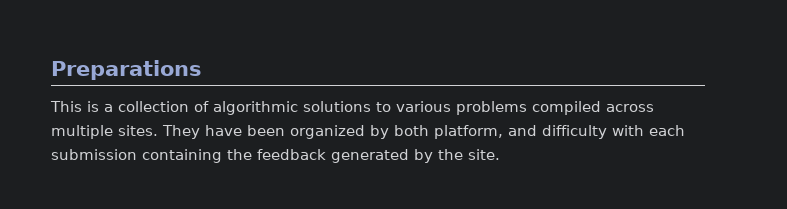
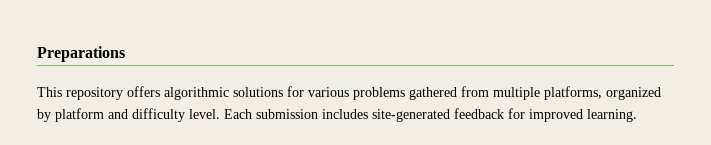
- This is a collection of algorithmic solutions to various problems compiled across multiple sites. They have been organized by both platform, and difficulty with each submission containing the feedback generated by the site.
+ This repository offers algorithmic solutions for various problems gathered from multiple platforms, organized by platform and difficulty level. Each submission includes site-generated feedback for improved learning.

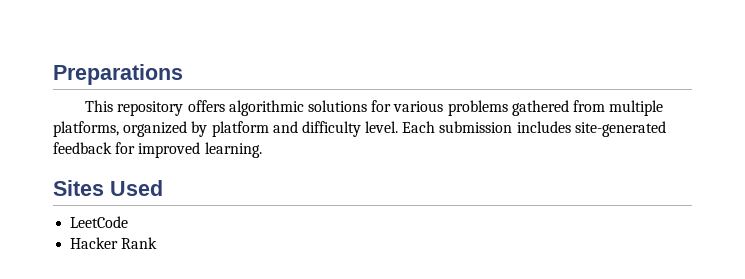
+ Sites Used
+ LeetCode
+ Hacker Rank

